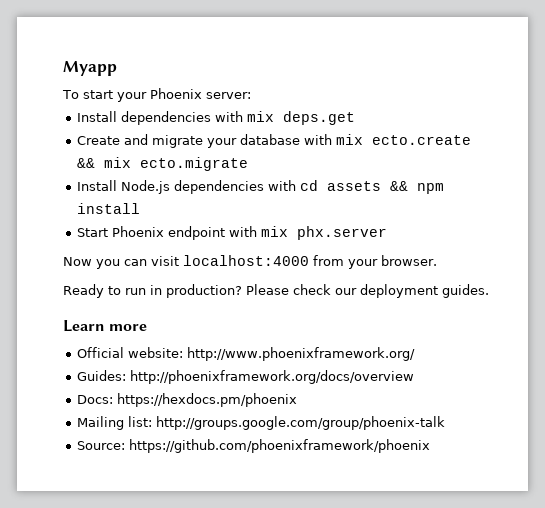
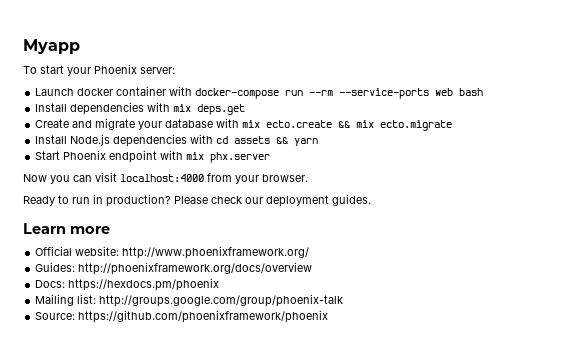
+ Launch docker container with docker-compose run --rm --service-ports web bash
- Install Node.js dependencies with cd assets && npm install
+ Install Node.js dependencies with cd assets && yarn

